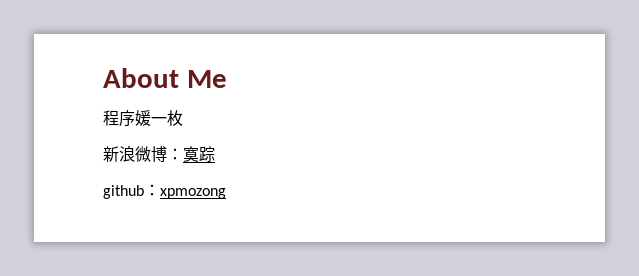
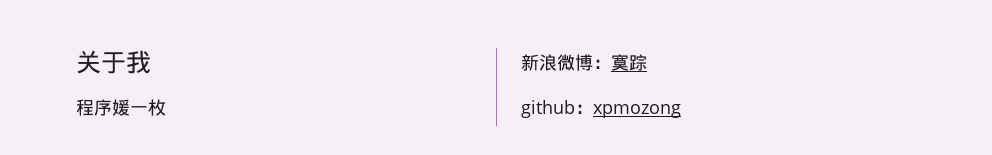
- About Me
+ 关于我

